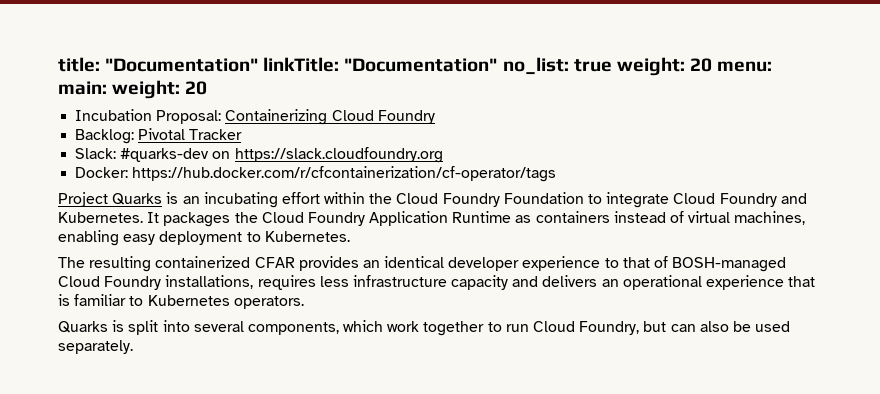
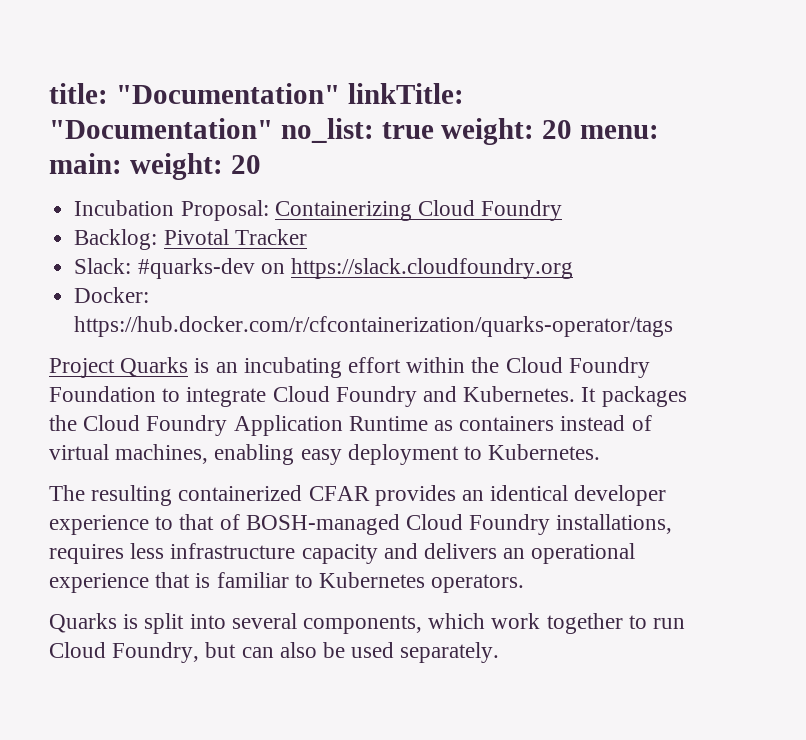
- Docker: https://hub.docker.com/r/cfcontainerization/cf-operator/tags
+ Docker: https://hub.docker.com/r/cfcontainerization/quarks-operator/tags

